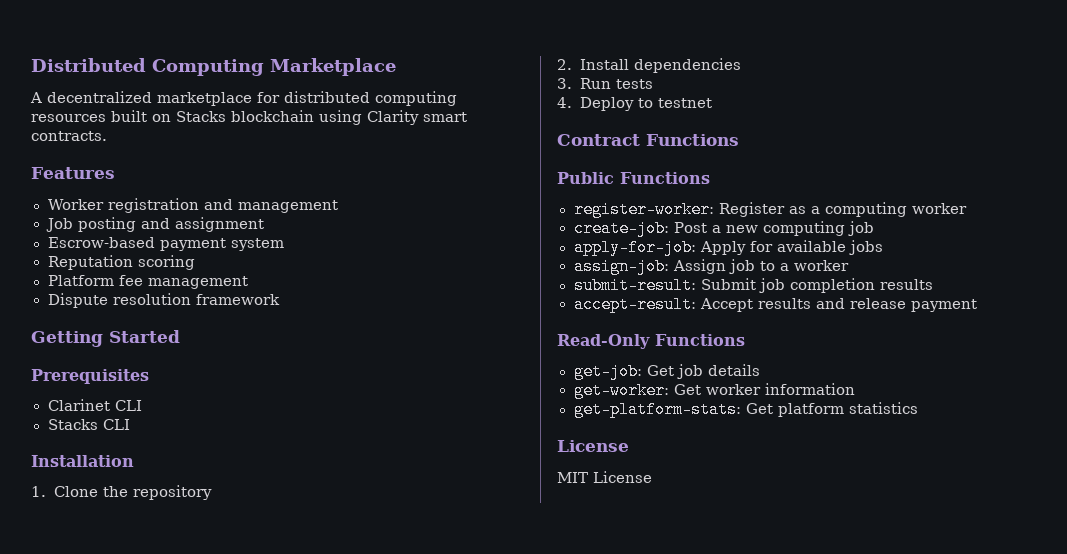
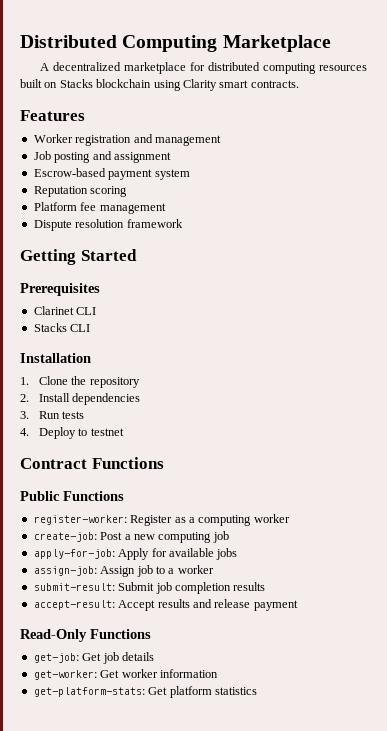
  get-platform-stats: Get platform statistics
- License
- MIT License

